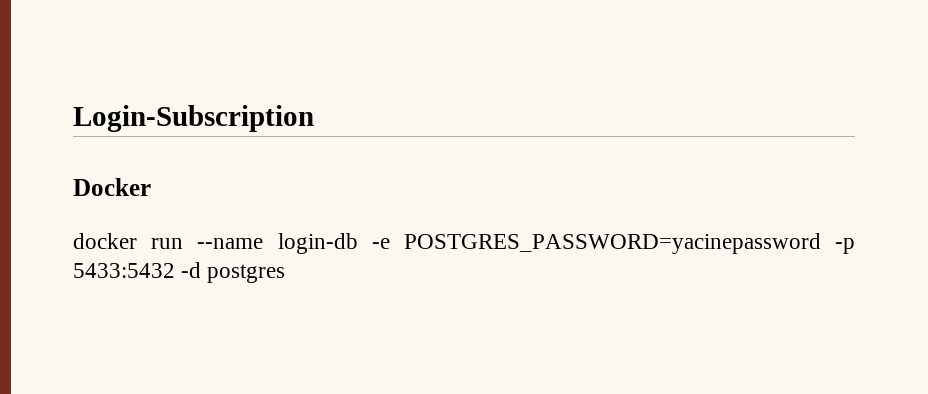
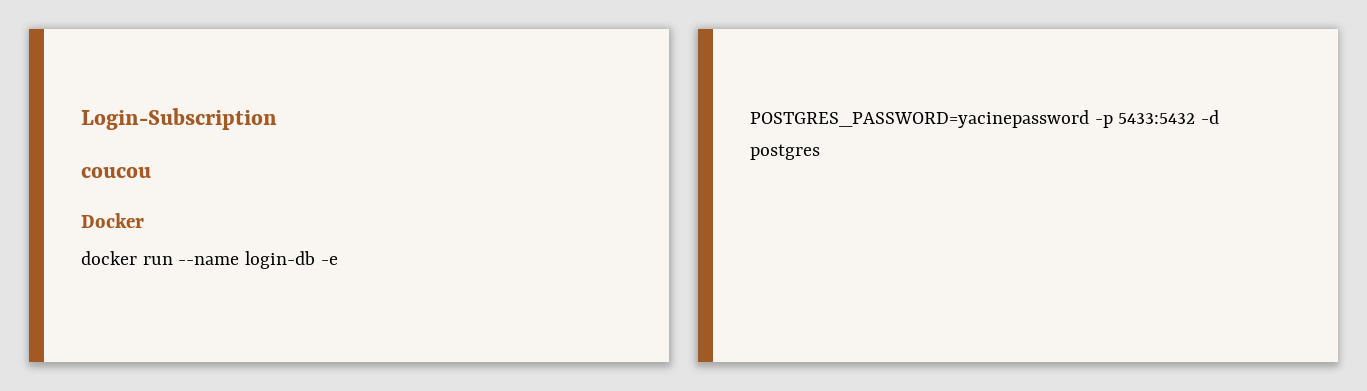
+ coucou

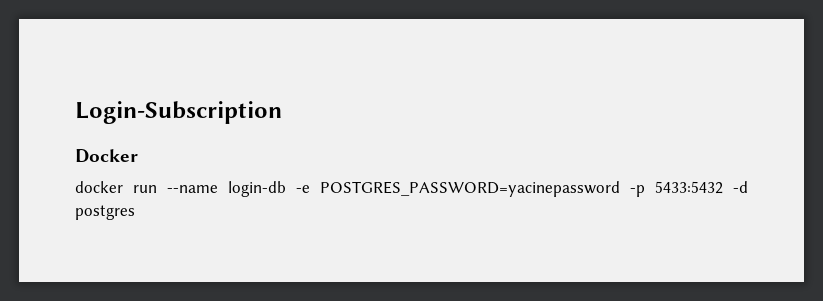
- coucou

